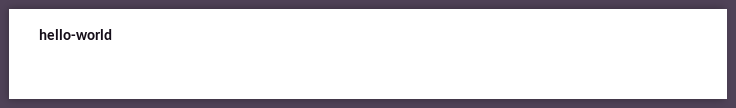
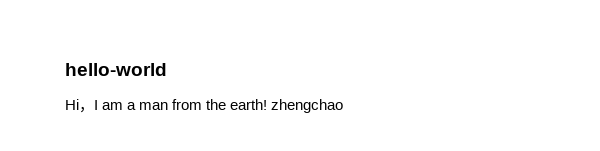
+ Hi，I am a man from the earth! zhengchao

